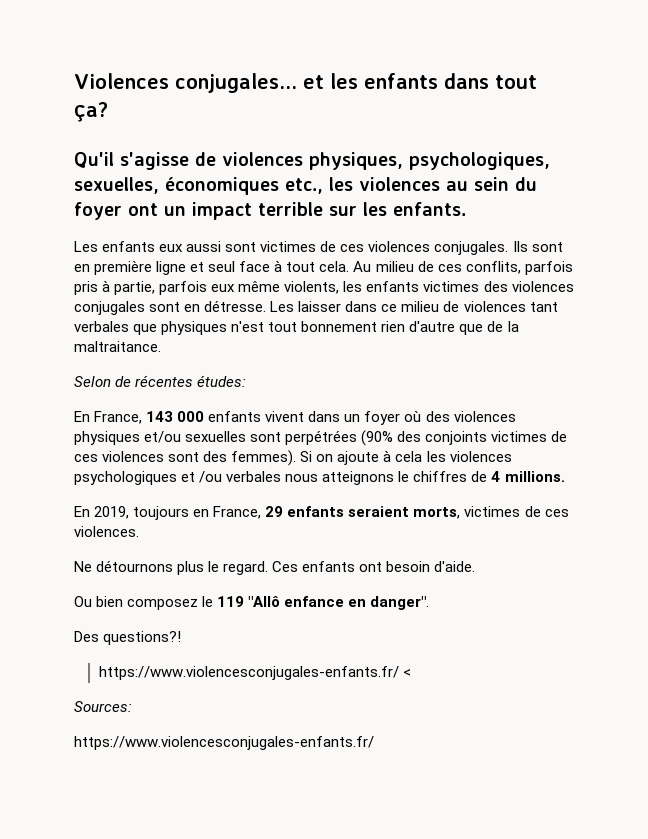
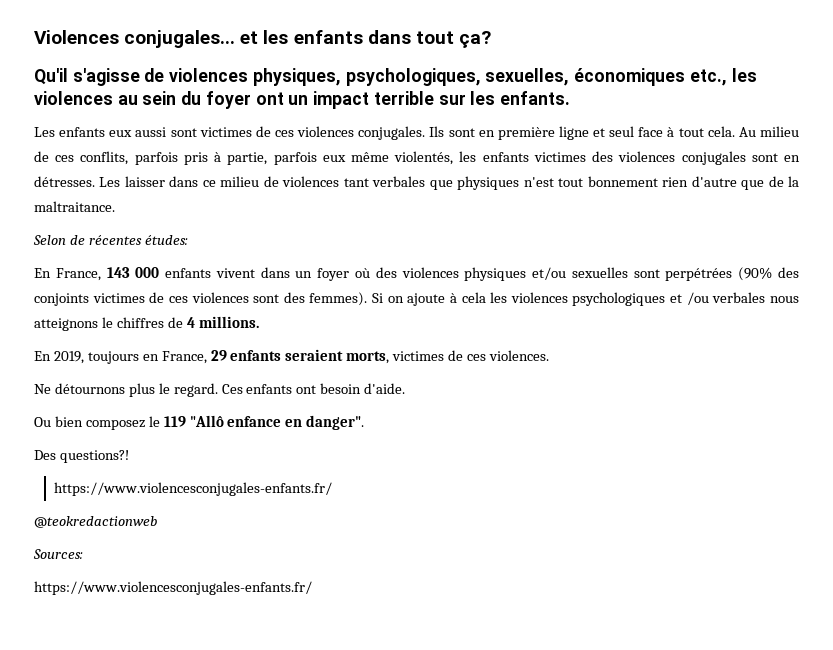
- Au milieu de ces conflits, parfois pris à partie, parfois eux même violents, les enfants victimes des violences conjugales sont en détresse.
+ Au milieu de ces conflits, parfois pris à partie, parfois eux même violentés, les enfants victimes des violences conjugales sont en détresses.
  Des questions?!
- https://www.violencesconjugales-enfants.fr/ <
+ https://www.violencesconjugales-enfants.fr/
+ @teokredactionweb

